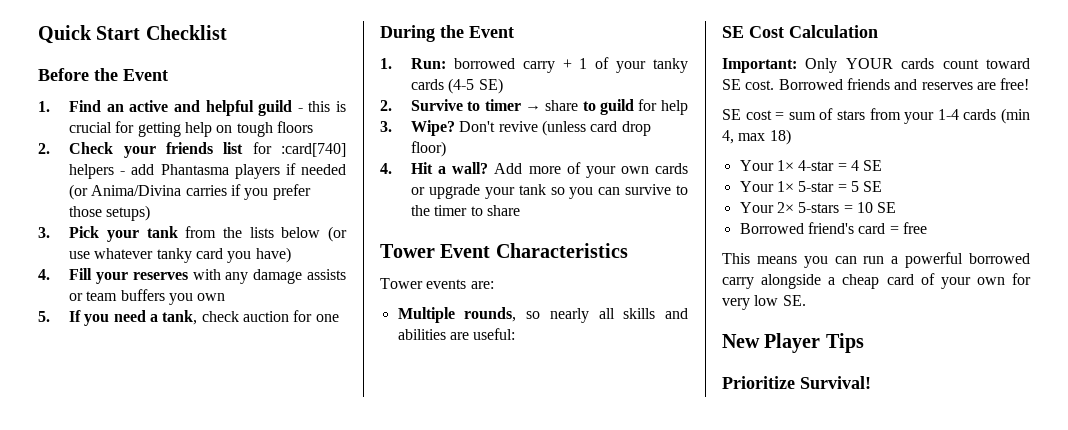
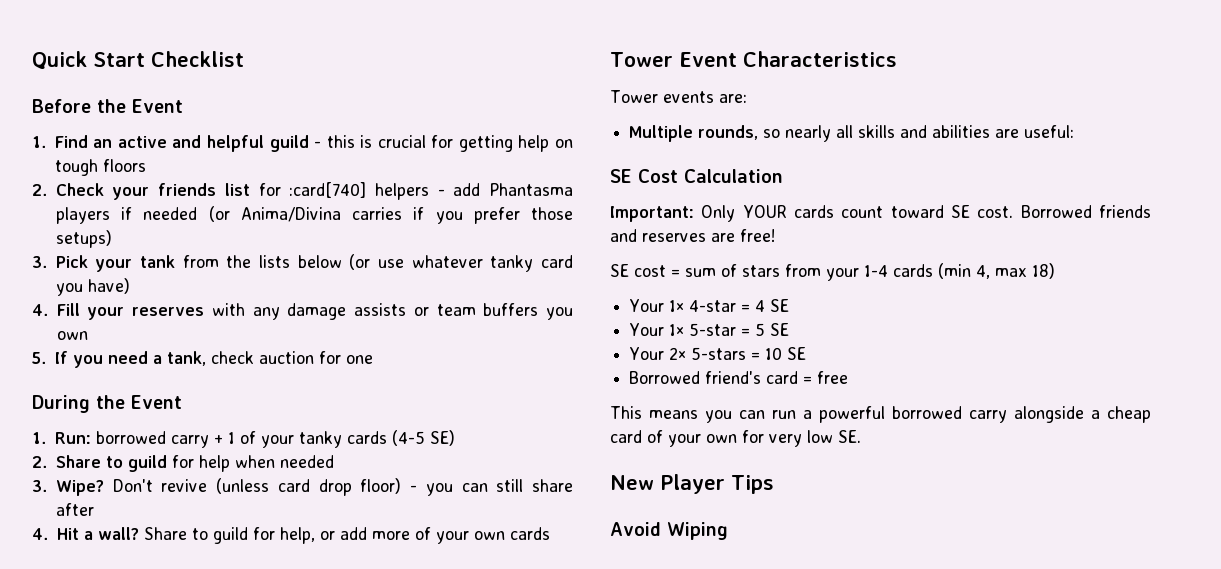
- 2. Survive to timer → share to guild for help
+ 2. Share to guild for help when needed
- Don't revive (unless card drop floor)
- 4. Hit a wall? Add more of your own cards or upgrade your tank so you can survive to the timer to share
+ Don't revive (unless card drop floor) - you can still share after
+ 4. Hit a wall? Share to guild for help, or add more of your own cards
- Prioritize Survival!
+ Avoid Wiping

